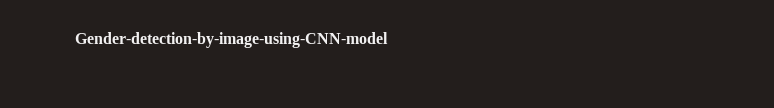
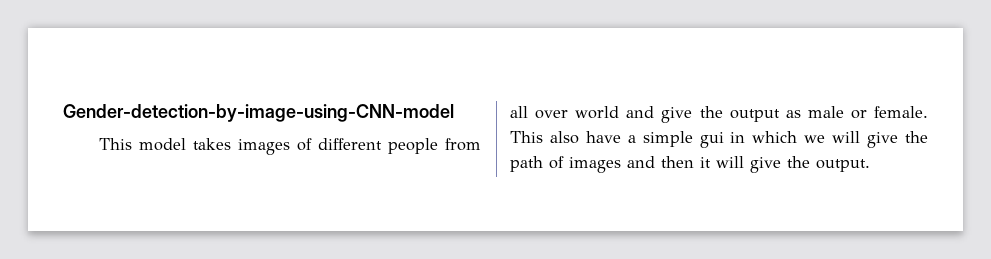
+ This model takes images of different people from all over world and give the output as male or female. This also have a simple gui in which we will give the path of images and then it will give the output.

